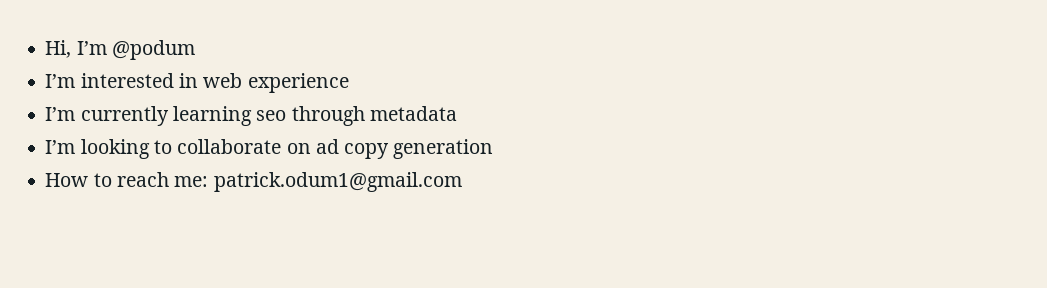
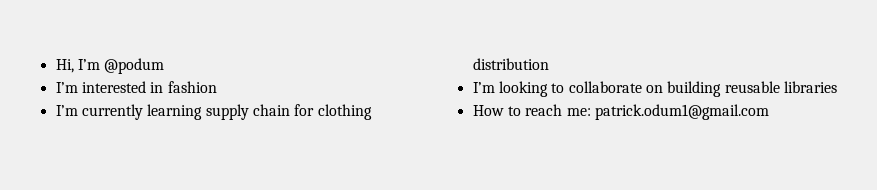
- I’m interested in web experience
+ I’m interested in fashion
- I’m currently learning seo through metadata
+ I’m currently learning supply chain for clothing distribution
- I’m looking to collaborate on ad copy generation
+ I’m looking to collaborate on building reusable libraries

